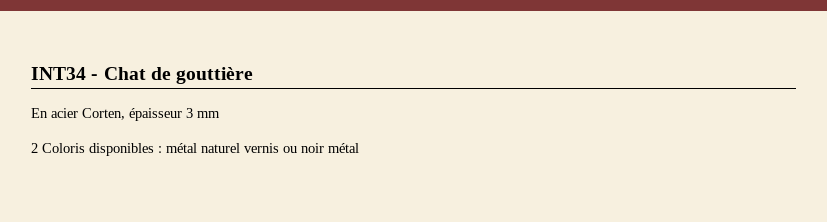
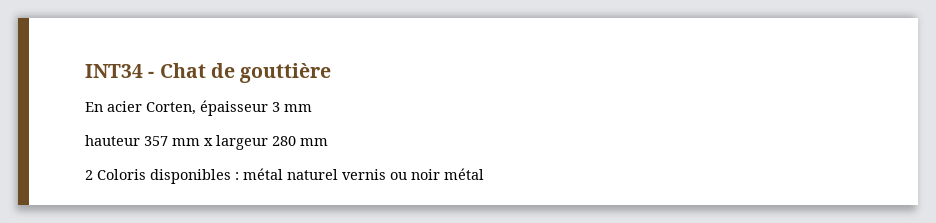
+ hauteur 357 mm x largeur 280 mm

